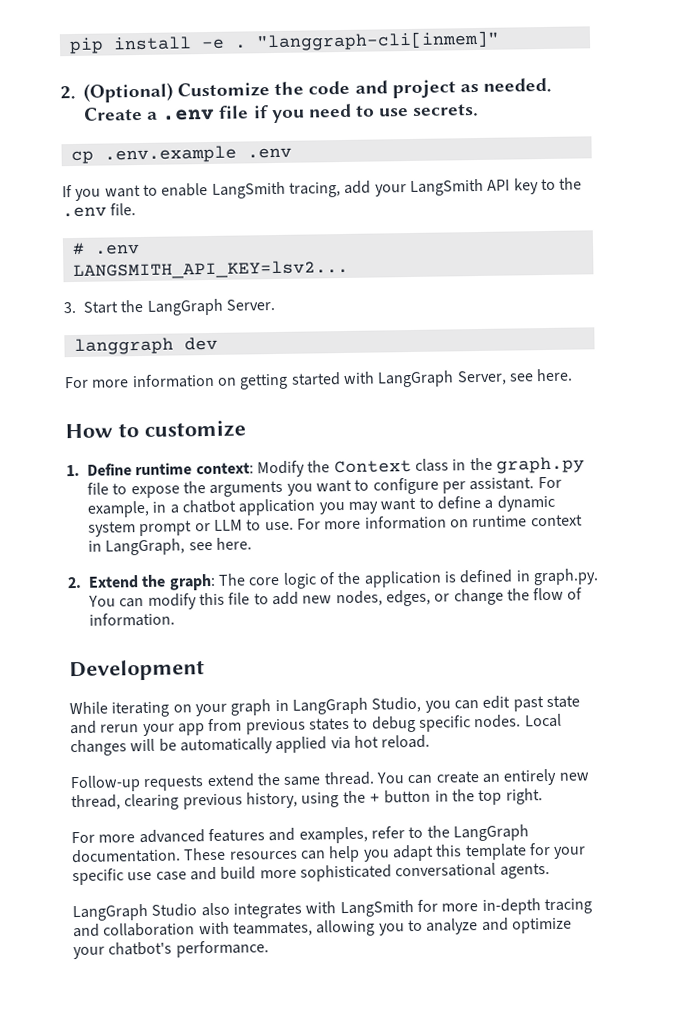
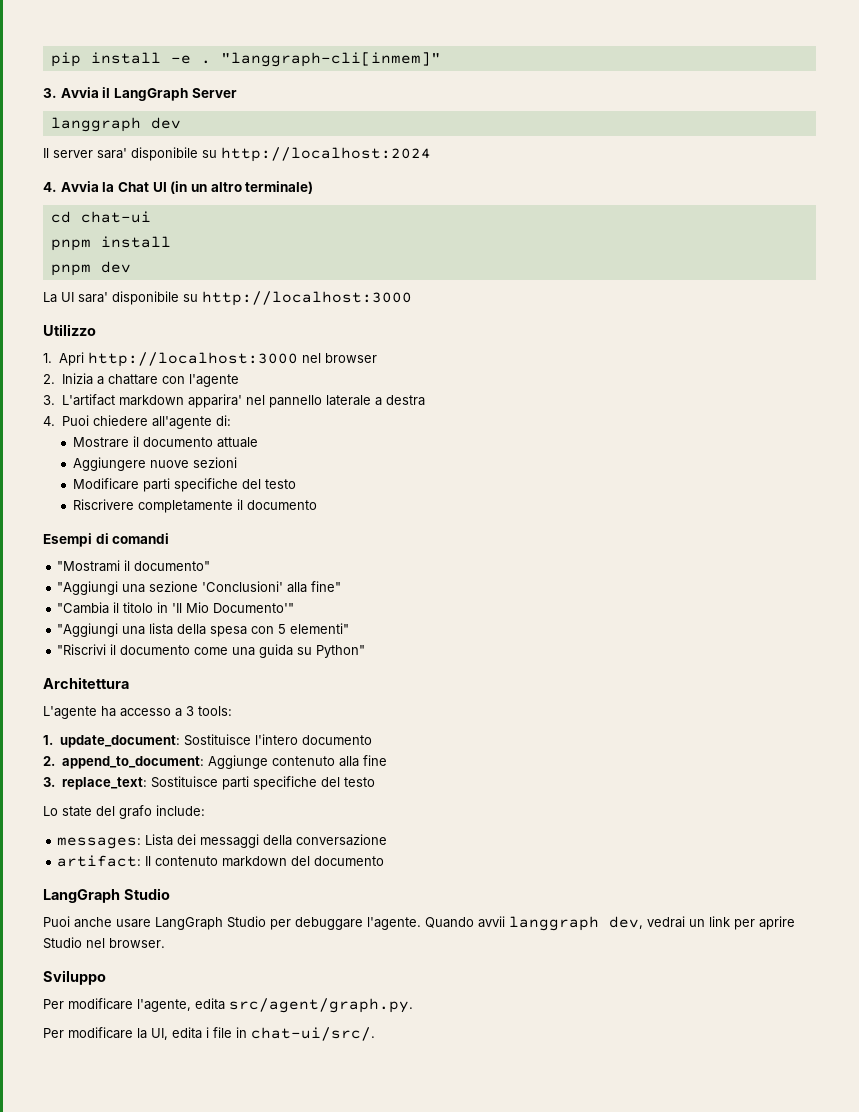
- 2. (Optional) Customize the code and project as needed. Create a .env file if you need to use secrets.
- cp .env.example .env
- If you want to enable LangSmith tracing, add your LangSmith API key to the .env file.
- # .env
- LANGSMITH_API_KEY=lsv2...
- 3. Start the LangGraph Server.
+ 3. Avvia il LangGraph Server
  langgraph dev
- For more information on getting started with LangGraph Server, see here.
- How to customize
- 1. Define runtime context: Modify the Context class in the graph.py file to expose the arguments you want to configure per assistant. For example, in a chatbot application you may want to define a dynamic system prompt or LLM to use. For more information on runtime context in LangGraph, see here.
- 2. Extend the graph: The core logic of the application is defined in graph.py. You can modify this file to add new nodes, edges, or change the flow of information.
- Development
- While iterating on your graph in LangGraph Studio, you can edit past state and rerun your app from previous states to debug specific nodes. Local changes will be automatically applied via hot reload.
- Follow-up requests extend the same thread. You can create an entirely new thread, clearing previous history, using the + button in the top right.
- For more advanced features and examples, refer to the LangGraph documentation. These resources can help you adapt this template for your specific use case and build more sophisticated conversational agents.
- LangGraph Studio also integrates with LangSmith for more in-depth tracing and collaboration with teammates, allowing you to analyze and optimize your chatbot's performance.
+ Il server sara' disponibile su http://localhost:2024
+ 4. Avvia la Chat UI (in un altro terminale)
+ cd chat-ui
+ pnpm install
+ pnpm dev
+ La UI sara' disponibile su http://localhost:3000
+ Utilizzo
+ 1. Apri http://localhost:3000 nel browser
+ 2. Inizia a chattare con l'agente
+ 3. L'artifact markdown apparira' nel pannello laterale a destra
+ 4. Puoi chiedere all'agente di:
+ Mostrare il documento attuale
+ Aggiungere nuove sezioni
+ Modificare parti specifiche del testo
+ Riscrivere completamente il documento
+ Esempi di comandi
+ "Mostrami il documento"
+ "Aggiungi una sezione 'Conclusioni' alla fine"
+ "Cambia il titolo in 'Il Mio Documento'"
+ "Aggiungi una lista della spesa con 5 elementi"
+ "Riscrivi il documento come una guida su Python"
+ Architettura
+ L'agente ha accesso a 3 tools:
+ 1. update_document: Sostituisce l'intero documento
+ 2. append_to_document: Aggiunge contenuto alla fine
+ 3. replace_text: Sostituisce parti specifiche del testo
+ Lo state del grafo include:
+ messages: Lista dei messaggi della conversazione
+ artifact: Il contenuto markdown del documento
+ LangGraph Studio
+ Puoi anche usare LangGraph Studio per debuggare l'agente. Quando avvii langgraph dev, vedrai un link per aprire Studio nel browser.
+ Sviluppo
+ Per modificare l'agente, edita src/agent/graph.py.
+ Per modificare la UI, edita i file in chat-ui/src/.

